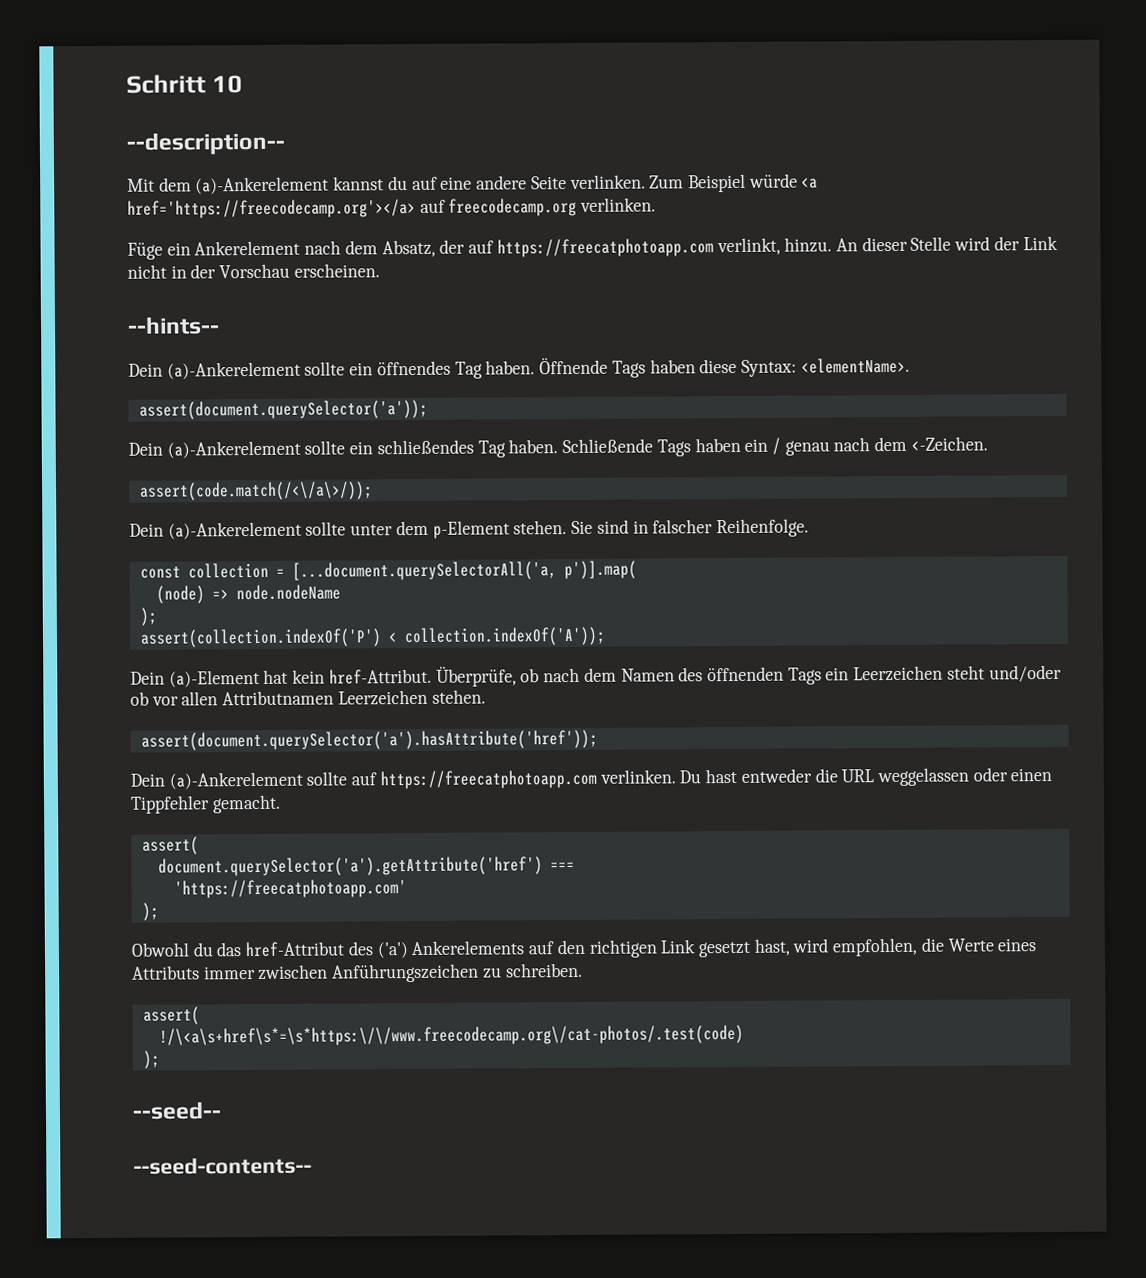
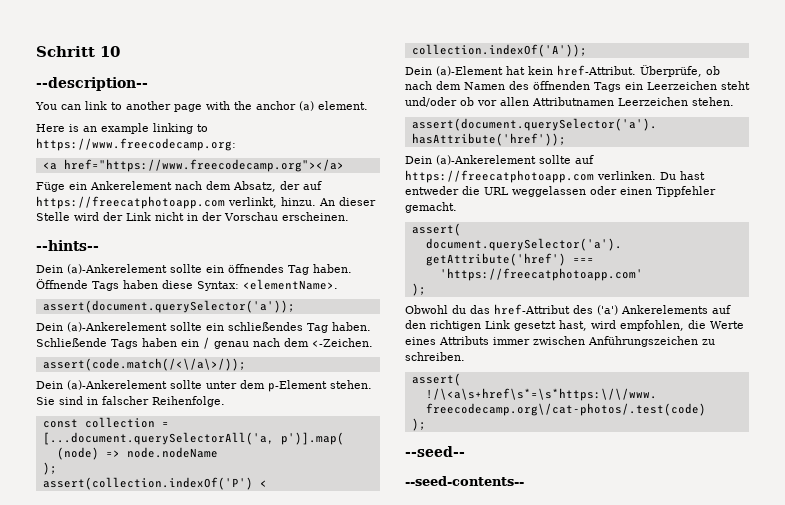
- Mit dem (a)-Ankerelement kannst du auf eine andere Seite verlinken. Zum Beispiel würde <a href='https://freecodecamp.org'></a> auf freecodecamp.org verlinken.
+ You can link to another page with the anchor (a) element.
+ Here is an example linking to https://www.freecodecamp.org:
+ <a href="https://www.freecodecamp.org"></a>

